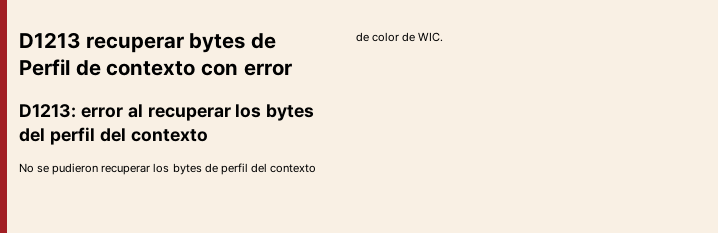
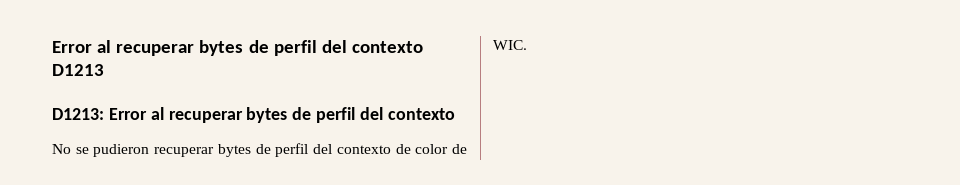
- D1213 recuperar bytes de Perfil de contexto con error
+ Error al recuperar bytes de perfil del contexto D1213
- D1213: error al recuperar los bytes del perfil del contexto
+ D1213: Error al recuperar bytes de perfil del contexto
- No se pudieron recuperar los bytes de perfil del contexto de color de WIC.
+ No se pudieron recuperar bytes de perfil del contexto de color de WIC.

